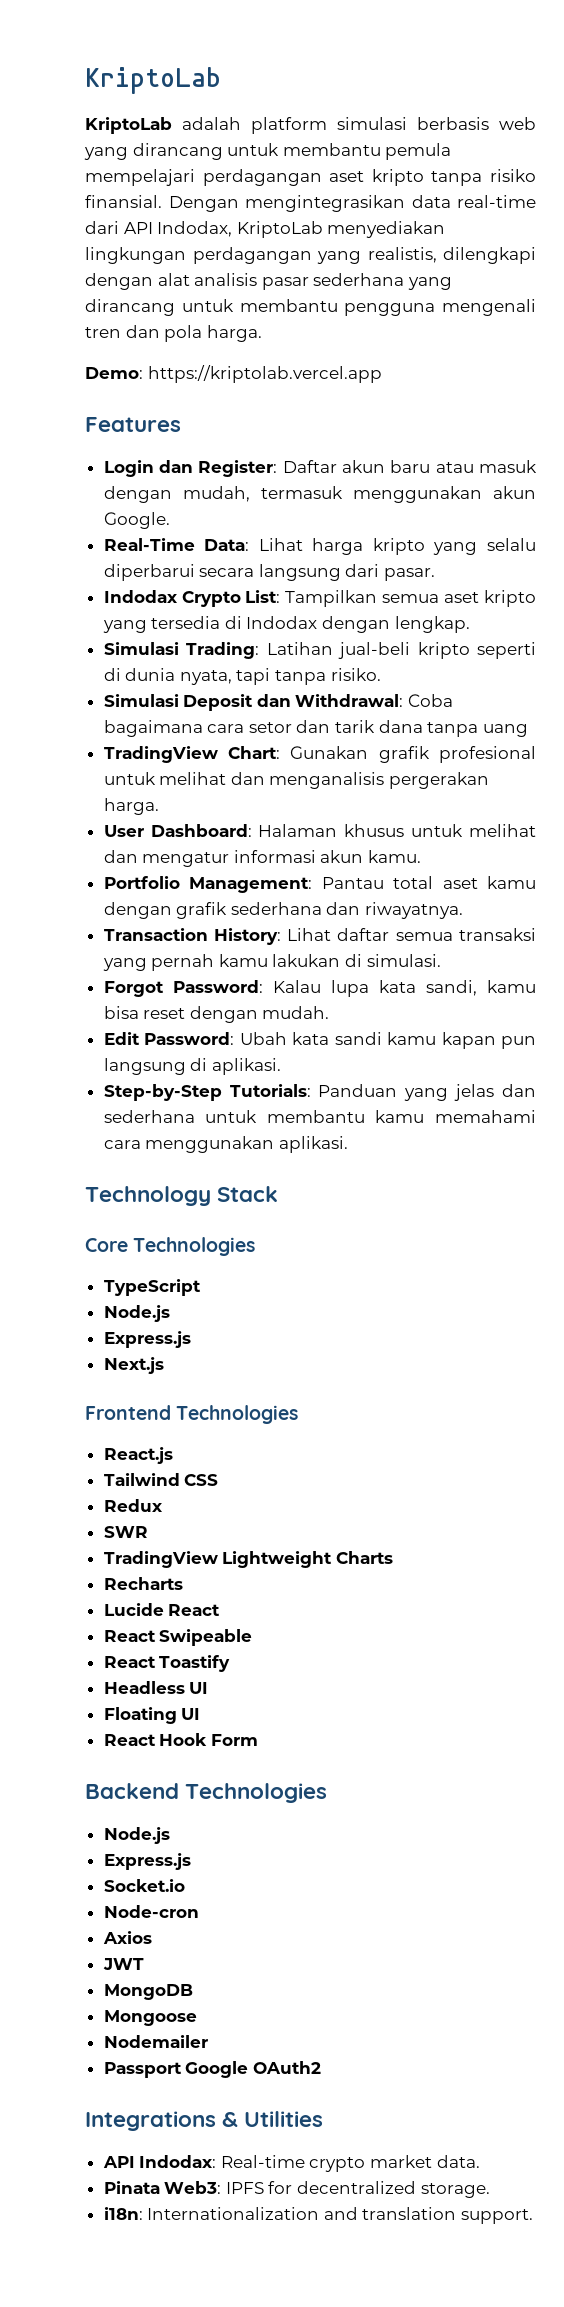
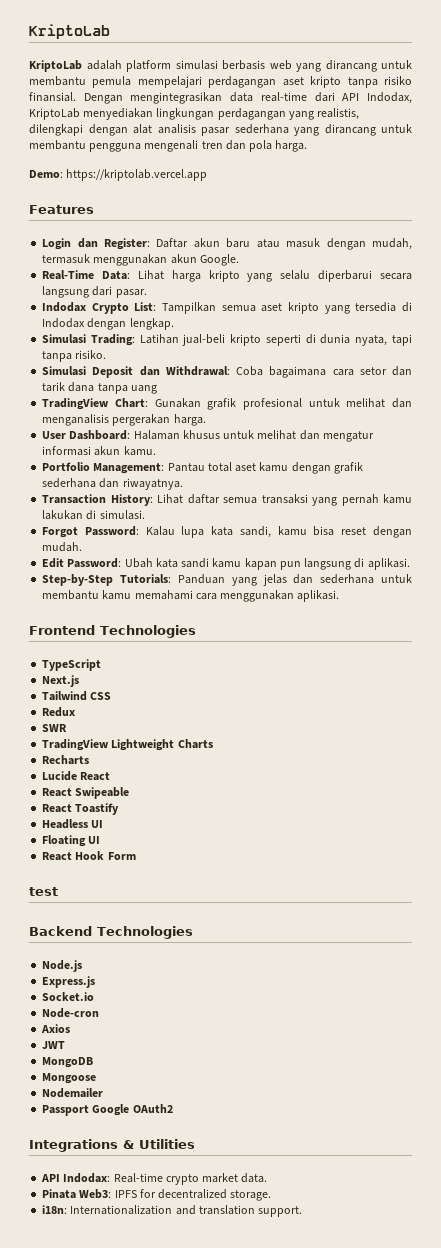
- Technology Stack
- Core Technologies
+ Frontend Technologies
  TypeScript
- Node.js
- Express.js
- Frontend Technologies
- React.js
+ test

